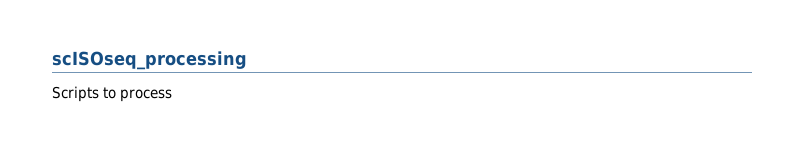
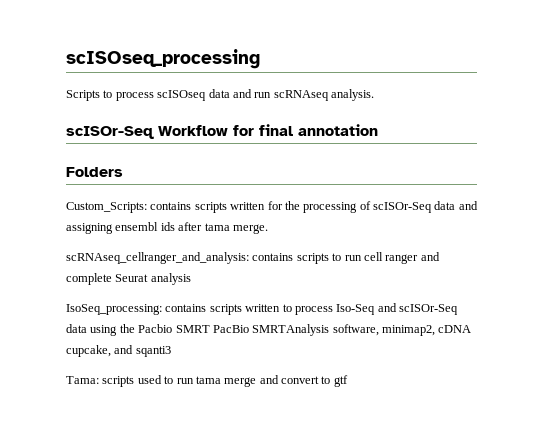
- Scripts to process
+ Scripts to process scISOseq data and run scRNAseq analysis.
+ scISOr-Seq Workflow for final annotation
+ Folders
+ Custom_Scripts: contains scripts written for the processing of scISOr-Seq data and assigning ensembl ids after tama merge.
+ scRNAseq_cellranger_and_analysis: contains scripts to run cell ranger and complete Seurat analysis
+ IsoSeq_processing: contains scripts written to process Iso-Seq and scISOr-Seq data using the Pacbio SMRT PacBio SMRTAnalysis software, minimap2, cDNA cupcake, and sqanti3
+ Tama: scripts used to run tama merge and convert to gtf

